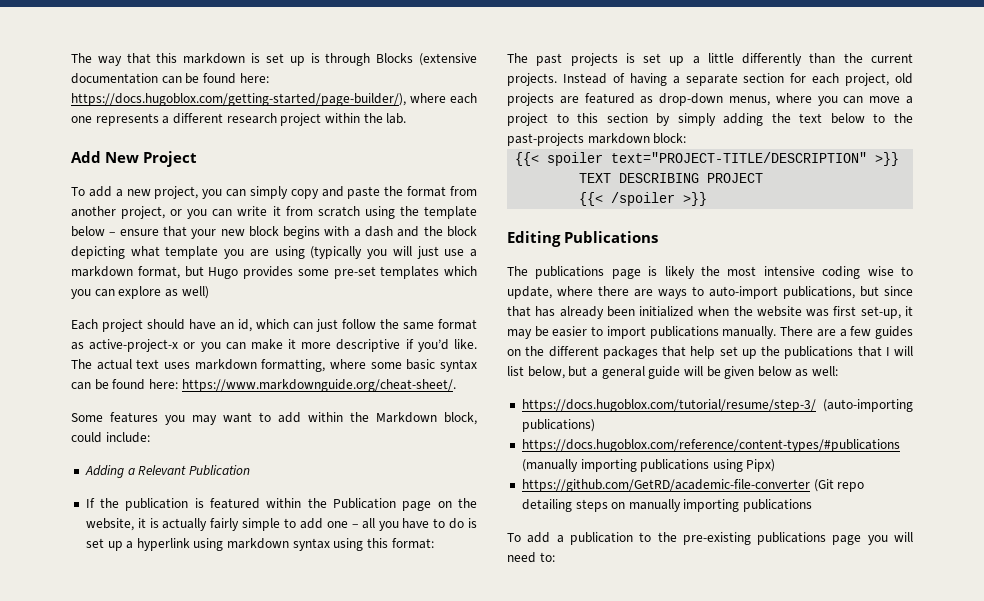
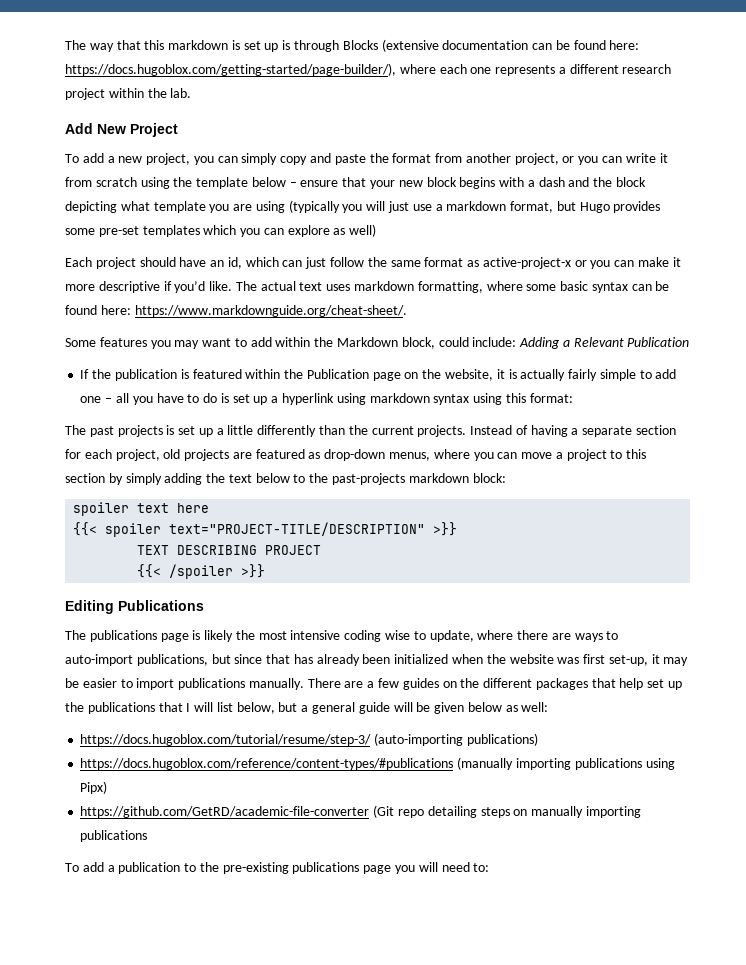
- Some features you may want to add within the Markdown block, could include:
- Adding a Relevant Publication
+ Some features you may want to add within the Markdown block, could include: Adding a Relevant Publication
+ spoiler text here

